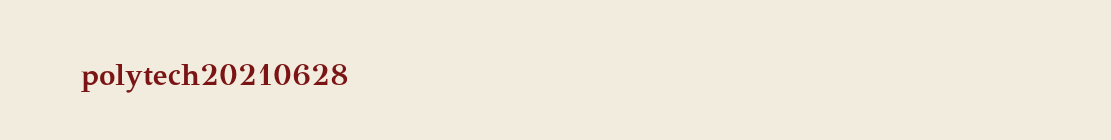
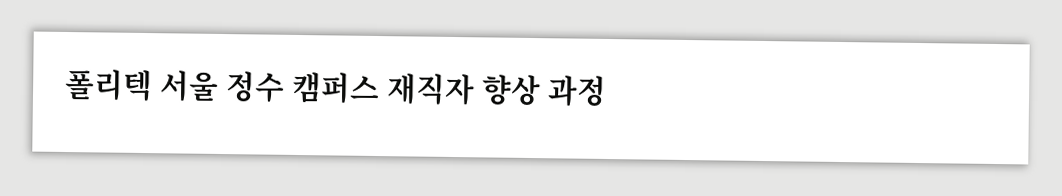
- polytech20210628
+ 폴리텍 서울 정수 캠퍼스 재직자 향상 과정

